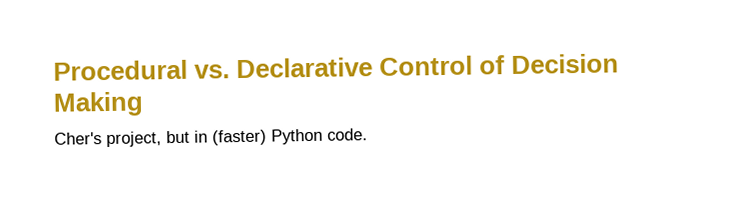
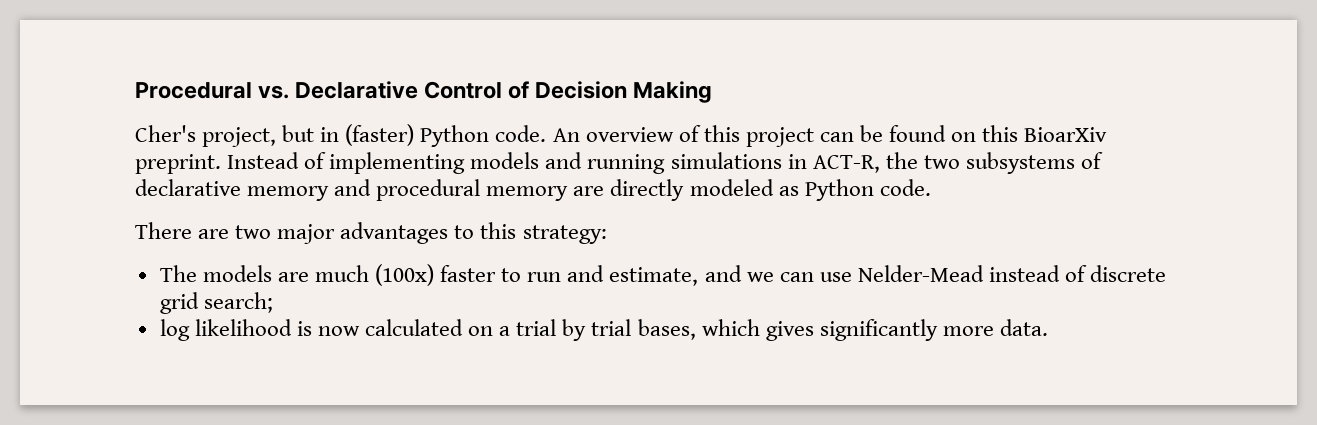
+ An overview of this project can be found on this BioarXiv preprint. Instead of implementing models and running simulations in ACT-R, the two subsystems of declarative memory and procedural memory are directly modeled as Python code.
+ There are two major advantages to this strategy:
+ The models are much (100x) faster to run and estimate, and we can use Nelder-Mead instead of discrete grid search;
+ log likelihood is now calculated on a trial by trial bases, which gives significantly more data.

